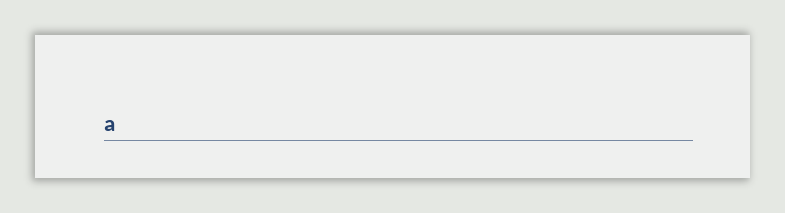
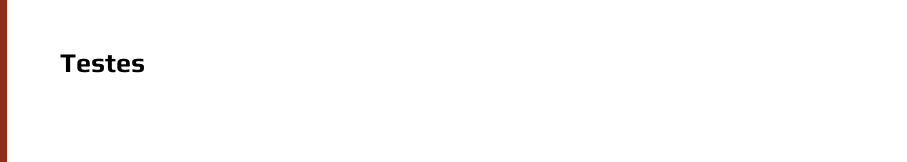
- a
+ Testes

